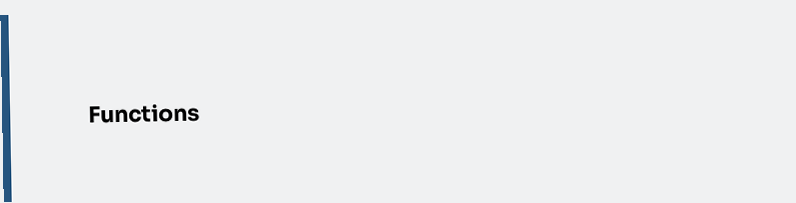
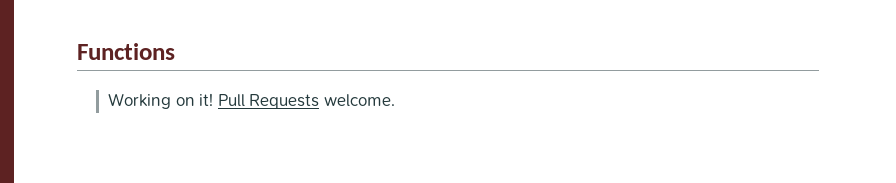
+ Working on it! Pull Requests welcome.

